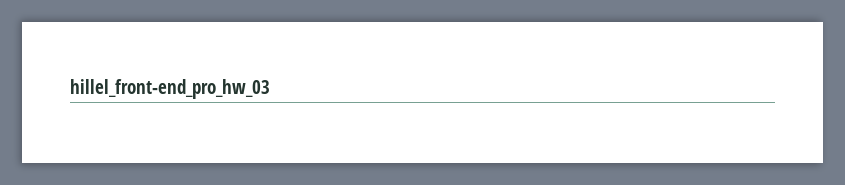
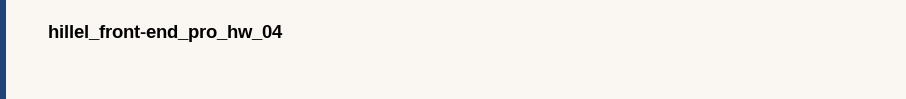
- hillel_front-end_pro_hw_03
+ hillel_front-end_pro_hw_04

